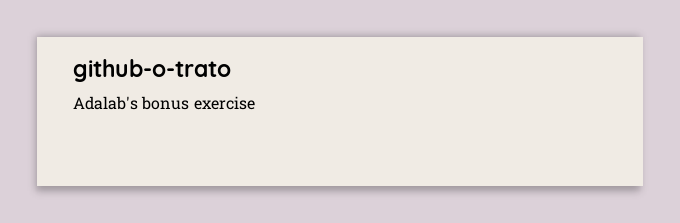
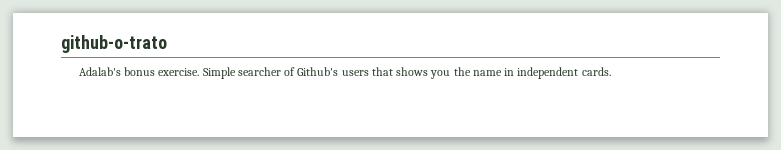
- Adalab's bonus exercise
+ Adalab's bonus exercise. Simple searcher of Github's users that shows you the name in independent cards.

